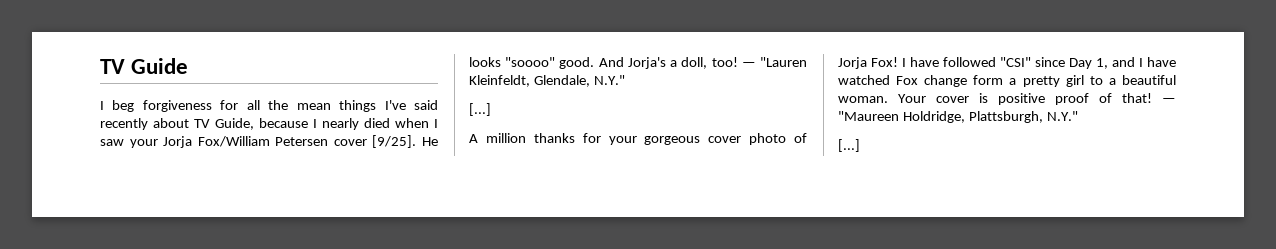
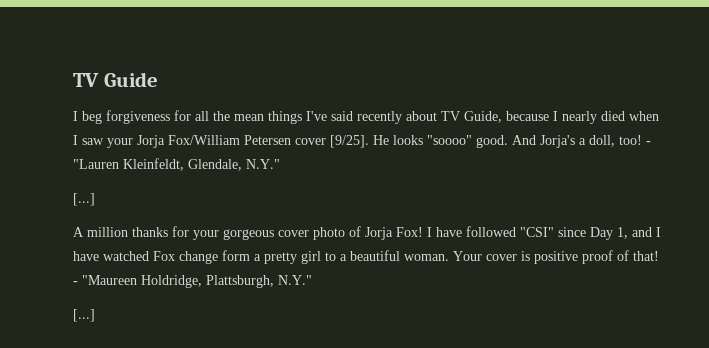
- — "Lauren Kleinfeldt, Glendale, N.Y."
+ - "Lauren Kleinfeldt, Glendale, N.Y."
- — "Maureen Holdridge, Plattsburgh, N.Y."
+ - "Maureen Holdridge, Plattsburgh, N.Y."

